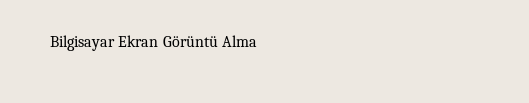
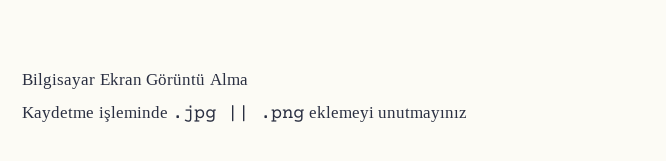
+ Kaydetme işleminde .jpg || .png eklemeyi unutmayınız

